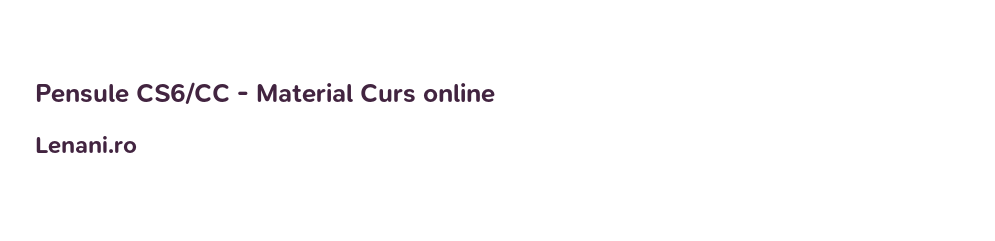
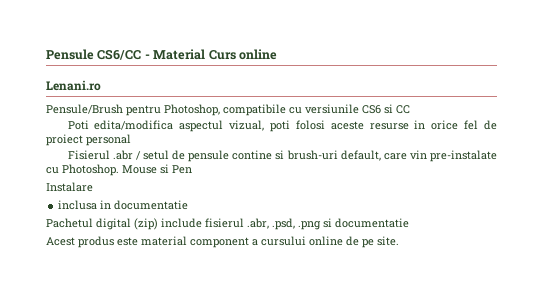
+ Pensule/Brush pentru Photoshop, compatibile cu versiunile CS6 si CC
+ Poti edita/modifica aspectul vizual, poti folosi aceste resurse in orice fel de proiect personal
+ Fisierul .abr / setul de pensule contine si brush-uri default, care vin pre-instalate cu Photoshop. Mouse si Pen
+ Instalare
+ inclusa in documentatie
+ Pachetul digital (zip) include fisierul .abr, .psd, .png si documentatie
+ Acest produs este material component a cursului online de pe site.

